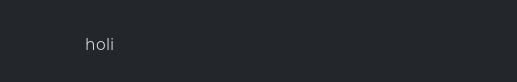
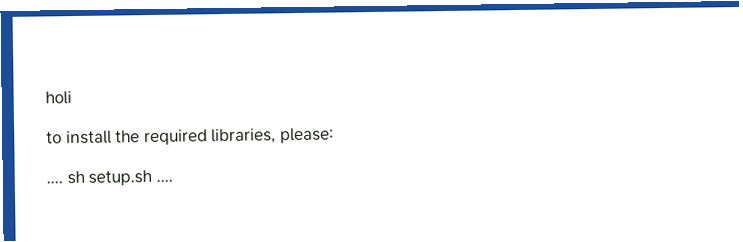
+ to install the required libraries, please:
+ .... sh setup.sh ....

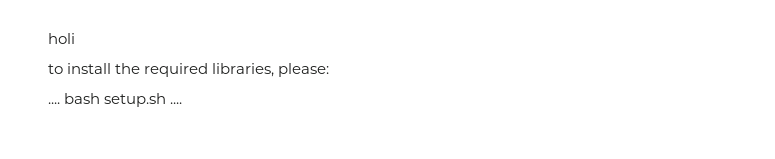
- .... sh setup.sh ....
+ .... bash setup.sh ....

